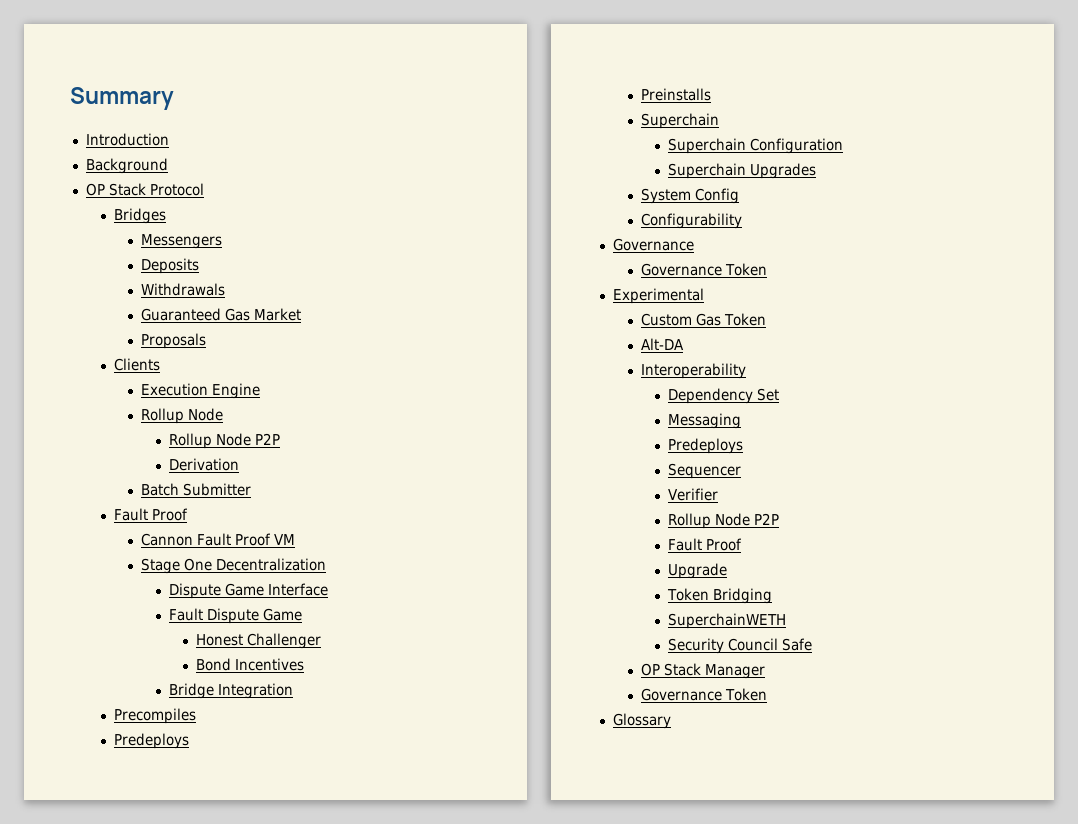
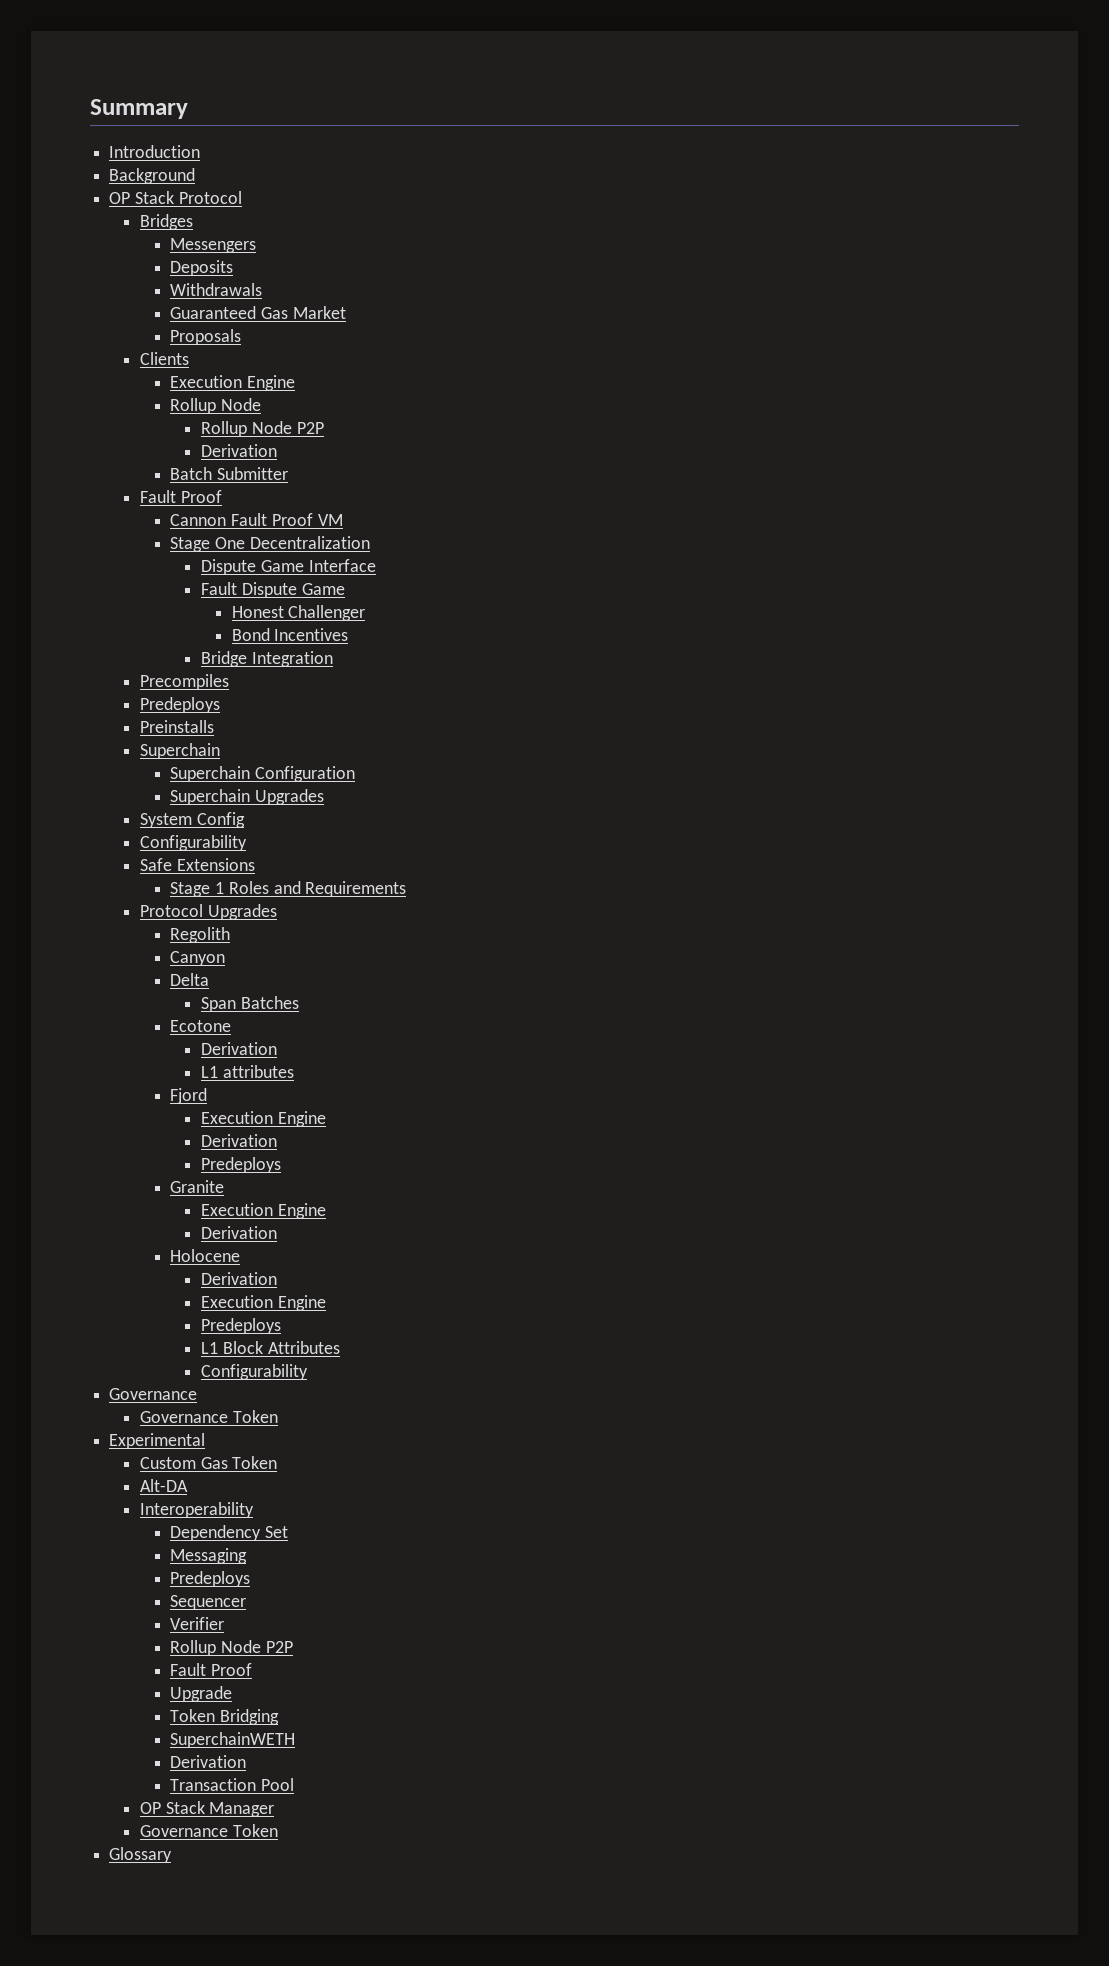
+ Safe Extensions
+ Stage 1 Roles and Requirements
+ Protocol Upgrades
+ Regolith
+ Canyon
+ Delta
+ Span Batches
+ Ecotone
+ Derivation
+ L1 attributes
+ Fjord
+ Execution Engine
+ Derivation
+ Predeploys
+ Granite
+ Execution Engine
+ Derivation
+ Holocene
+ Derivation
+ Execution Engine
+ Predeploys
+ L1 Block Attributes
+ Configurability
  SuperchainWETH
- Security Council Safe
+ Derivation
+ Transaction Pool

